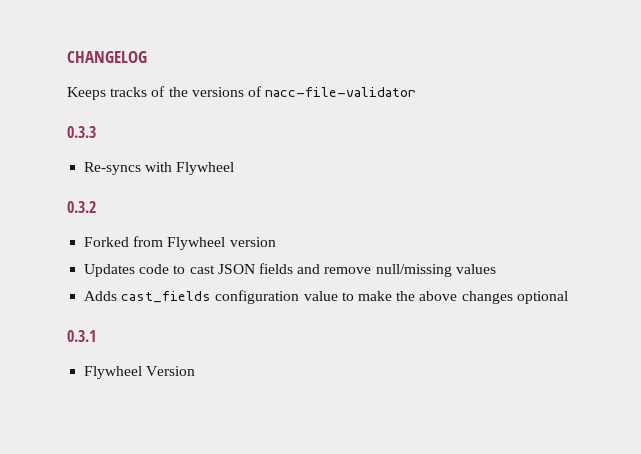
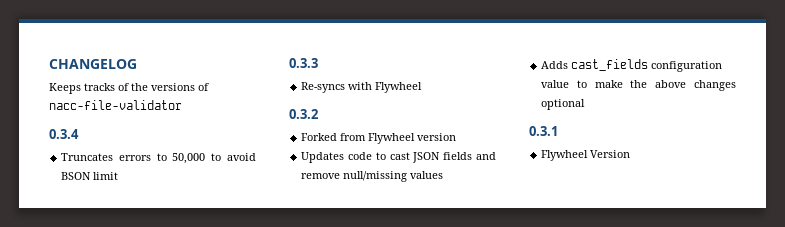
+ 0.3.4
+ Truncates errors to 50,000 to avoid BSON limit

